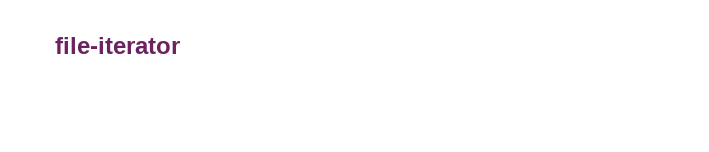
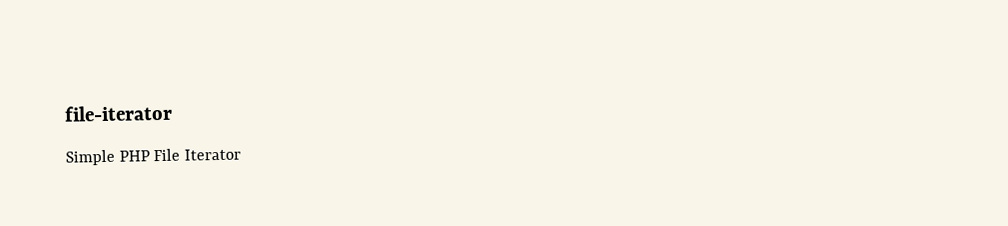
+ Simple PHP File Iterator

